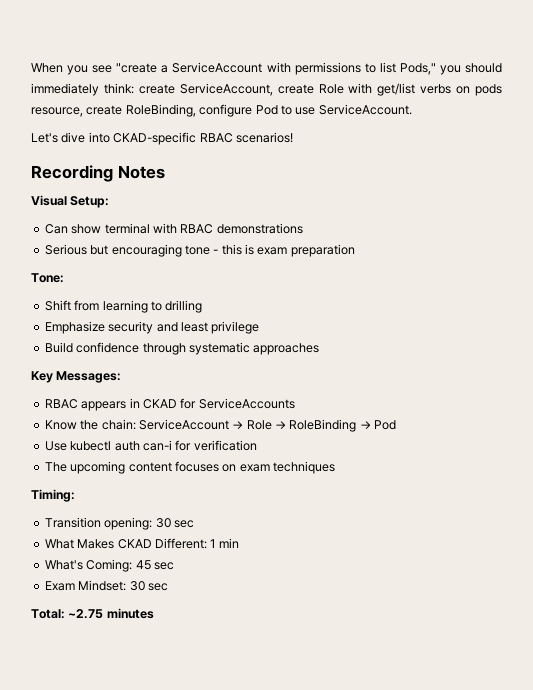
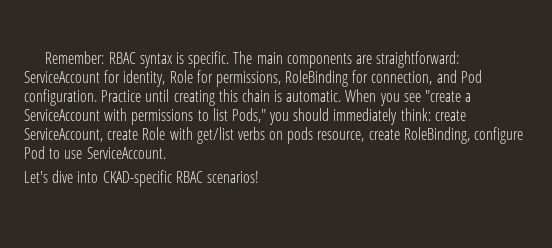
+ Remember: RBAC syntax is specific. The main components are straightforward: ServiceAccount for identity, Role for permissions, RoleBinding for connection, and Pod configuration. Practice until creating this chain is automatic.
- Recording Notes
- Visual Setup:
- Can show terminal with RBAC demonstrations
- Serious but encouraging tone - this is exam preparation
- Tone:
- Shift from learning to drilling
- Emphasize security and least privilege
- Build confidence through systematic approaches
- Key Messages:
- RBAC appears in CKAD for ServiceAccounts
- Know the chain: ServiceAccount → Role → RoleBinding → Pod
- Use kubectl auth can-i for verification
- The upcoming content focuses on exam techniques
- Timing:
- Transition opening: 30 sec
- What Makes CKAD Different: 1 min
- What's Coming: 45 sec
- Exam Mindset: 30 sec
- Total: ~2.75 minutes

